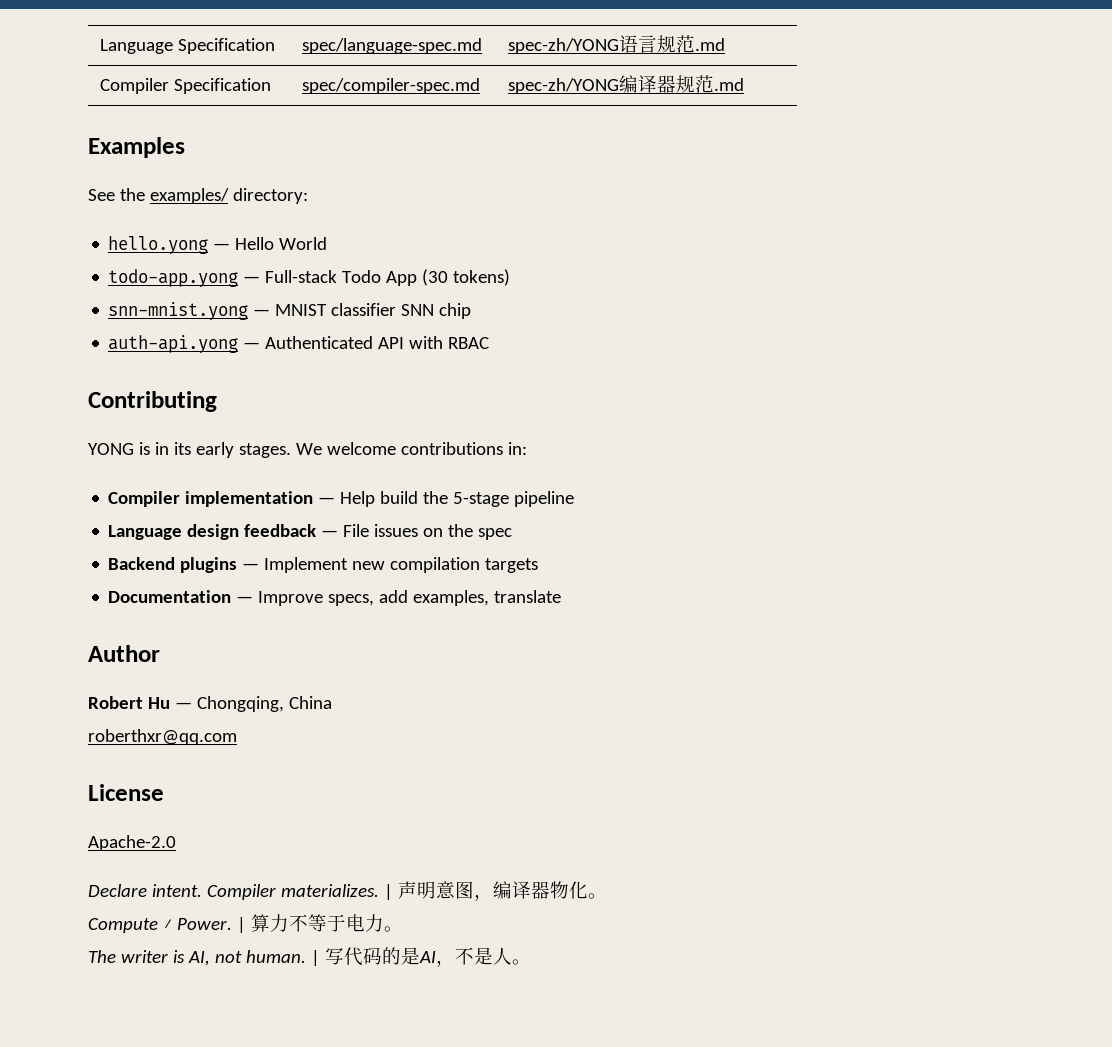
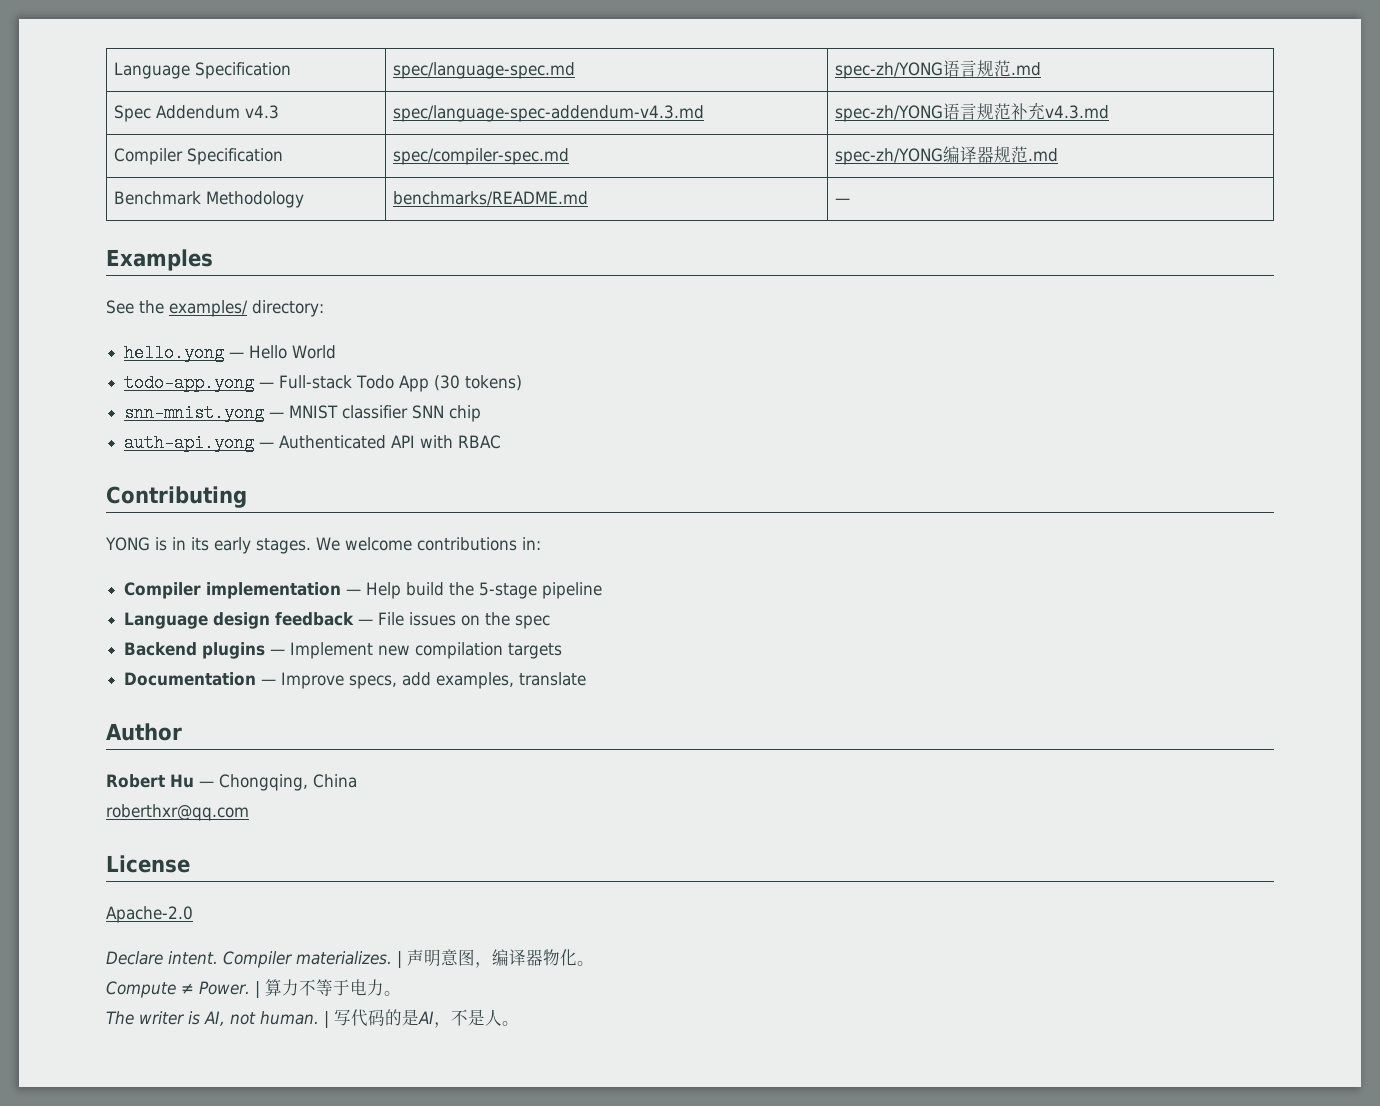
+ Spec Addendum v4.3 | spec/language-spec-addendum-v4.3.md | spec-zh/YONG语言规范补充v4.3.md
+ Benchmark Methodology | benchmarks/README.md | —

